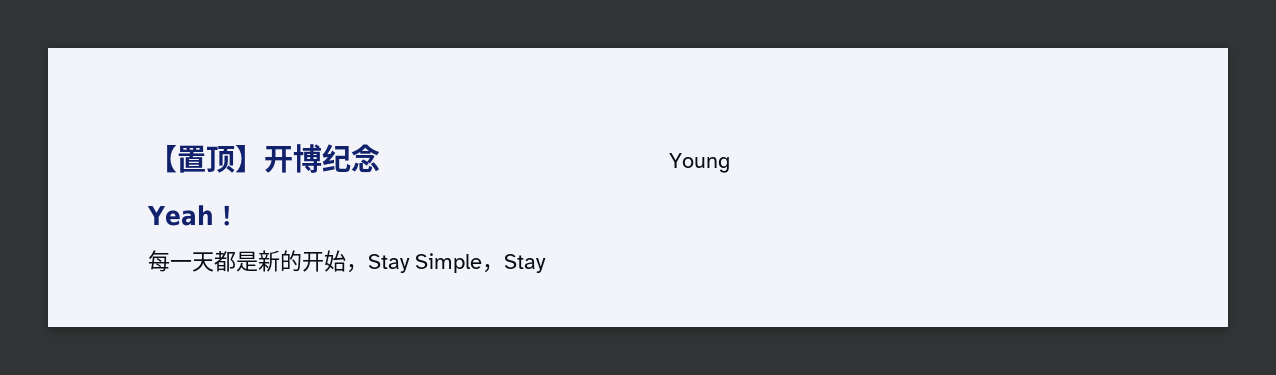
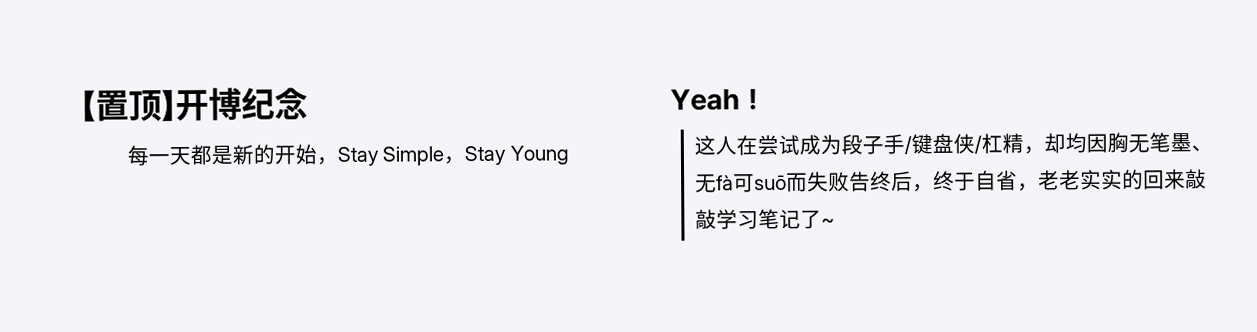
- Yeah！
+ Yeah！
+ 这人在尝试成为段子手/键盘侠/杠精，却均因胸无笔墨、无fà可suō而失败告终后，终于自省，老老实实的回来敲敲学习笔记了~

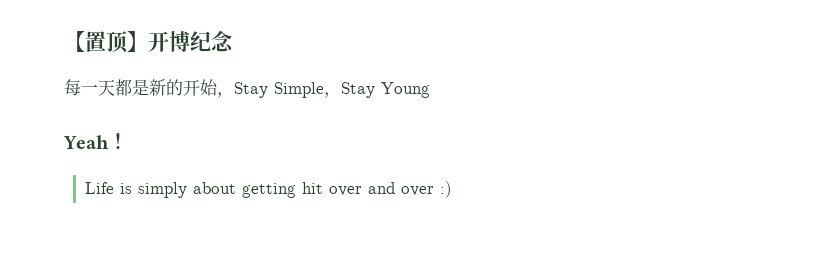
- 这人在尝试成为段子手/键盘侠/杠精，却均因胸无笔墨、无fà可suō而失败告终后，终于自省，老老实实的回来敲敲学习笔记了~
+ Life is simply about getting hit over and over :)

